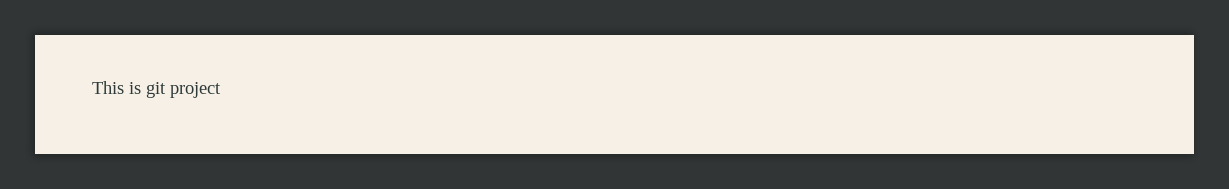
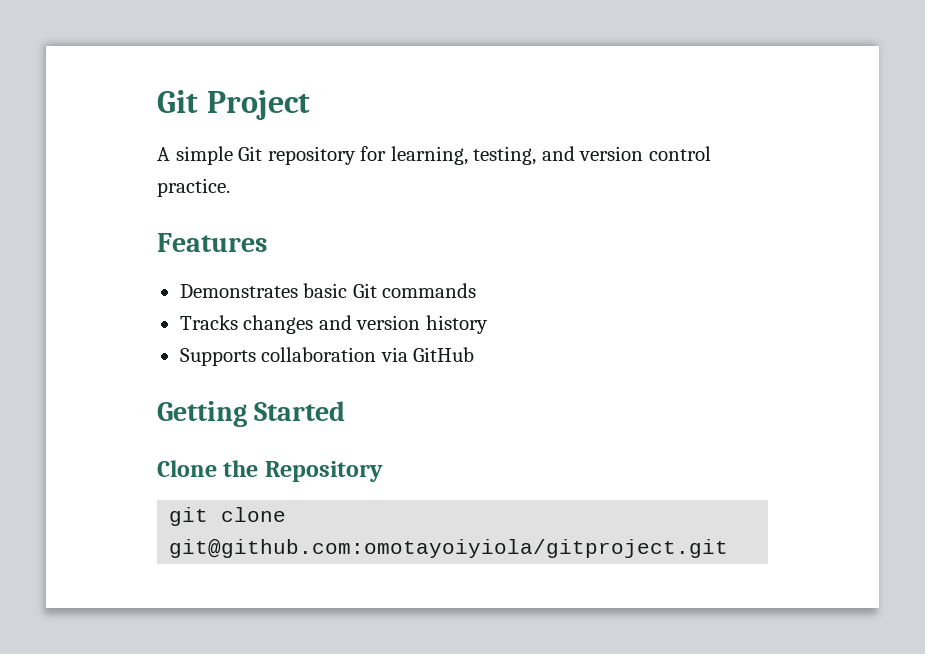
- This is git project
+ Git Project
+ A simple Git repository for learning, testing, and version control practice.
+ Features
+ Demonstrates basic Git commands
+ Tracks changes and version history
+ Supports collaboration via GitHub
+ Getting Started
+ Clone the Repository
+ git clone git@github.com:omotayoiyiola/gitproject.git

